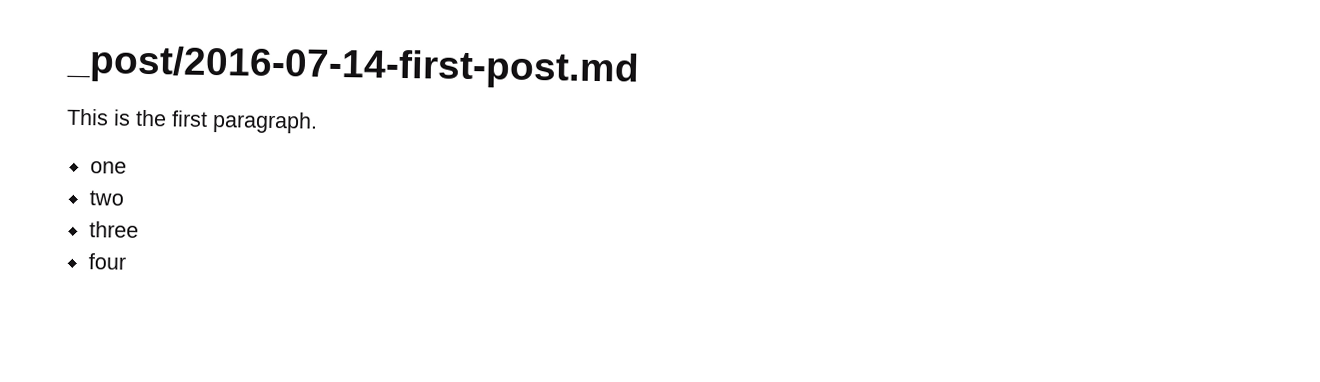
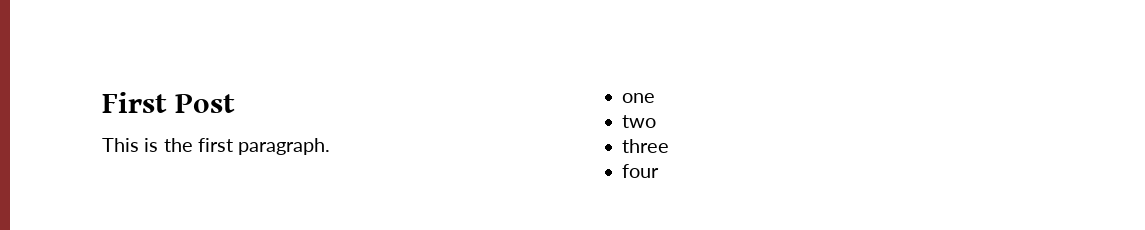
- _post/2016-07-14-first-post.md
+ First Post

